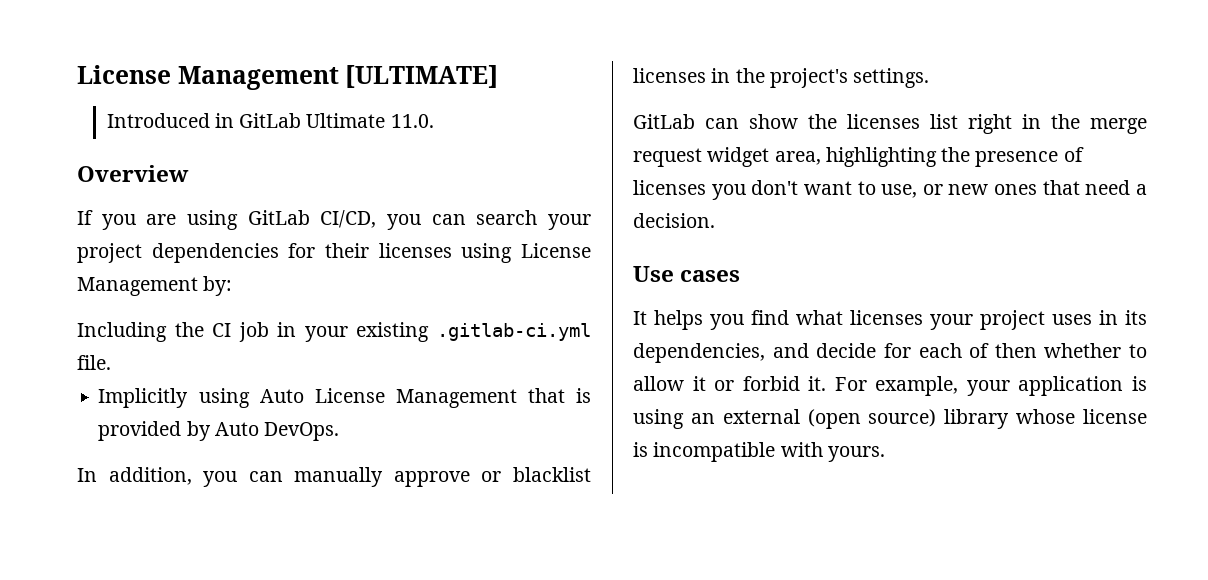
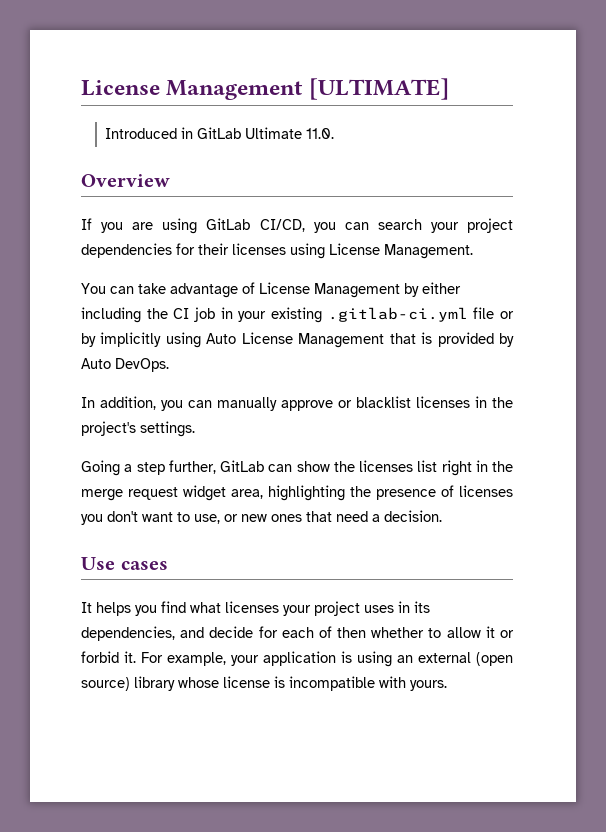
- If you are using GitLab CI/CD, you can search your project dependencies for their licenses using License Management by:
- Including the CI job in your existing .gitlab-ci.yml file.
- Implicitly using Auto License Management that is provided by Auto DevOps.
+ If you are using GitLab CI/CD, you can search your project dependencies for their licenses using License Management.
+ You can take advantage of License Management by either including the CI job in your existing .gitlab-ci.yml file or by implicitly using Auto License Management that is provided by Auto DevOps.
- GitLab can show the licenses list right in the merge request widget area, highlighting the presence of licenses you don't want to use, or new ones that need a decision.
+ Going a step further, GitLab can show the licenses list right in the merge request widget area, highlighting the presence of licenses you don't want to use, or new ones that need a decision.

